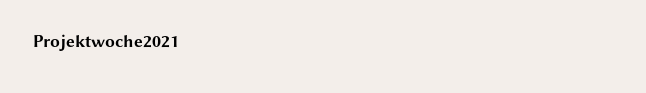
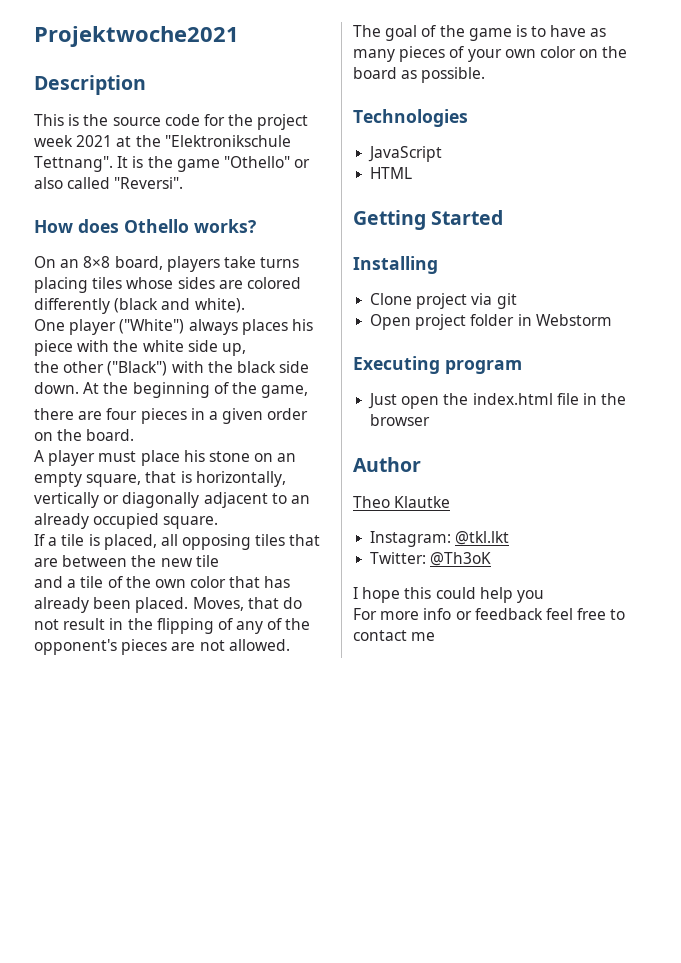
+ Description
+ This is the source code for the project week 2021 at the "Elektronikschule Tettnang". It is the game "Othello" or also called "Reversi".
+ How does Othello works?
+ On an 8×8 board, players take turns placing tiles whose sides are colored differently (black and white).
+ One player ("White") always places his piece with the white side up,
+ the other ("Black") with the black side down. At the beginning of the game,
+ there are four pieces in a given order on the board.
+ A player must place his stone on an empty square, that is horizontally, vertically or diagonally adjacent to an already occupied square.
+ If a tile is placed, all opposing tiles that are between the new tile
+ and a tile of the own color that has already been placed. Moves, that do not result in the flipping of any of the opponent's pieces are not allowed.
+ The goal of the game is to have as many pieces of your own color on the board as possible.
+ Technologies
+ JavaScript
+ HTML
+ Getting Started
+ Installing
+ Clone project via git
+ Open project folder in Webstorm
+ Executing program
+ Just open the index.html file in the browser
+ Author
+ Theo Klautke
+ Instagram: @tkl.lkt
+ Twitter: @Th3oK
+ I hope this could help you
+ For more info or feedback feel free to contact me

